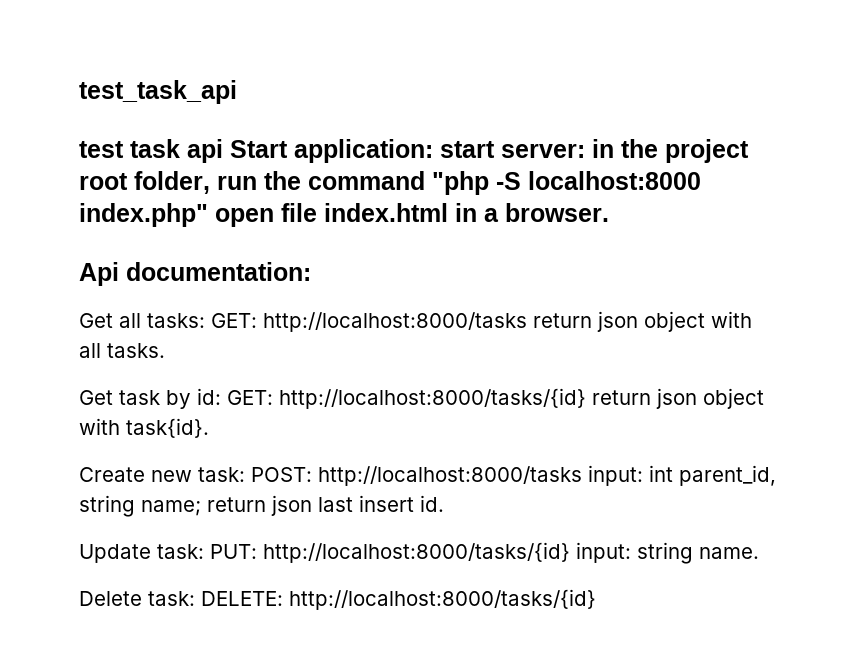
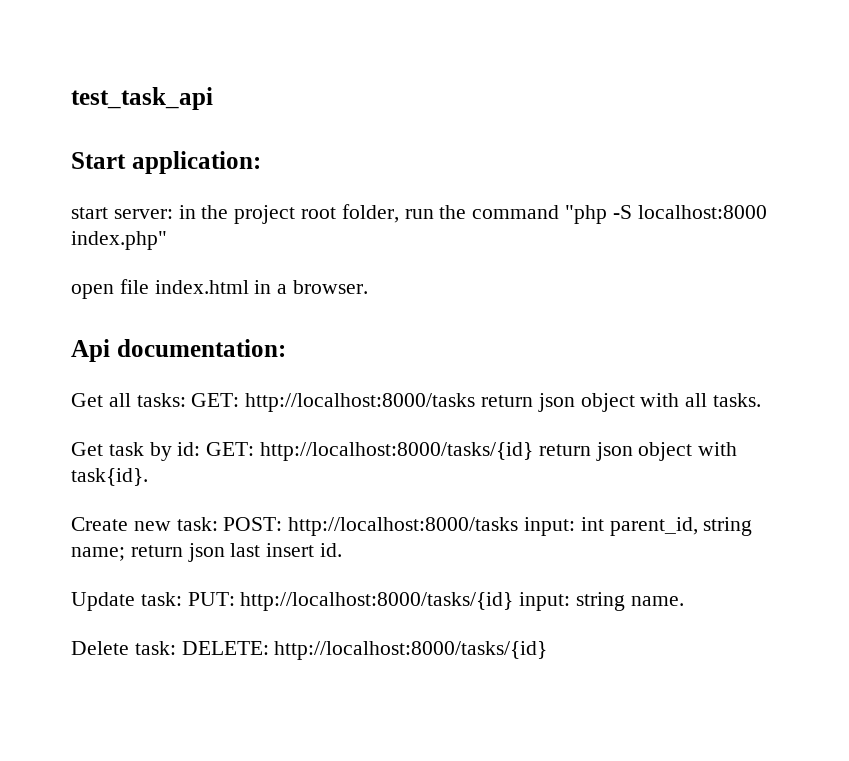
- test task api Start application: start server: in the project root folder, run the command "php -S localhost:8000 index.php" open file index.html in a browser.
+ Start application:
+ start server: in the project root folder, run the command "php -S localhost:8000 index.php"
+ open file index.html in a browser.

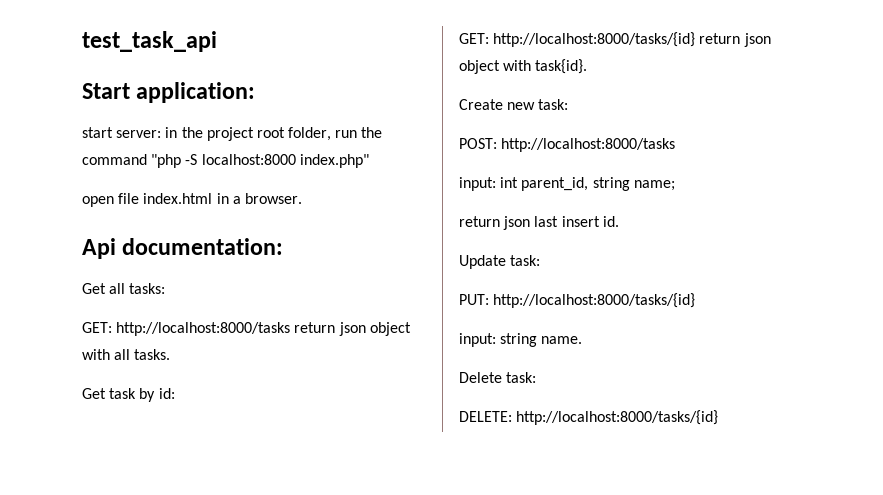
- Get all tasks: GET: http://localhost:8000/tasks return json object with all tasks.
+ Get all tasks:
+ GET: http://localhost:8000/tasks return json object with all tasks.
- Get task by id: GET: http://localhost:8000/tasks/{id} return json object with task{id}.
+ Get task by id:
+ GET: http://localhost:8000/tasks/{id} return json object with task{id}.
- Create new task: POST: http://localhost:8000/tasks input: int parent_id, string name; return json last insert id.
+ Create new task:
+ POST: http://localhost:8000/tasks
+ input: int parent_id, string name;
+ return json last insert id.
- Update task: PUT: http://localhost:8000/tasks/{id} input: string name.
+ Update task:
+ PUT: http://localhost:8000/tasks/{id}
+ input: string name.
- Delete task: DELETE: http://localhost:8000/tasks/{id}
+ Delete task:
+ DELETE: http://localhost:8000/tasks/{id}

